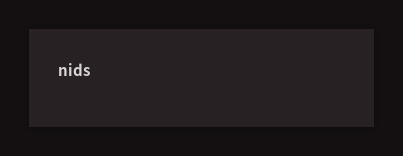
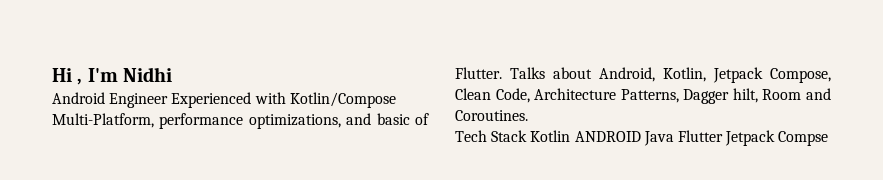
- nids
+ Hi , I'm Nidhi
+ Android Engineer Experienced with Kotlin/Compose Multi-Platform, performance optimizations, and basic of Flutter. Talks about Android, Kotlin, Jetpack Compose, Clean Code, Architecture Patterns, Dagger hilt, Room and Coroutines.
+ Tech Stack Kotlin ANDROID Java Flutter Jetpack Compse

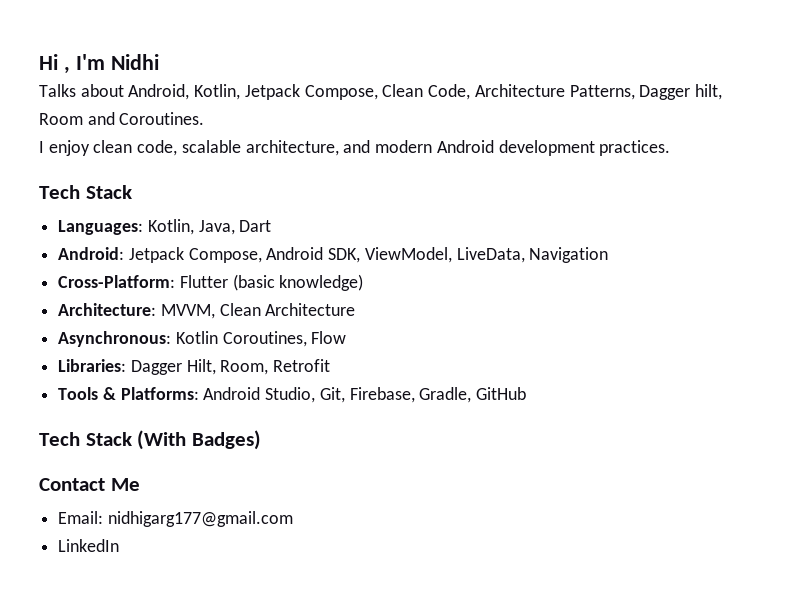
- Android Engineer Experienced with Kotlin/Compose Multi-Platform, performance optimizations, and basic of Flutter.
- Tech Stack Kotlin ANDROID Java Flutter Jetpack Compse
+ I enjoy clean code, scalable architecture, and modern Android development practices.
+ Tech Stack
+ Languages: Kotlin, Java, Dart
+ Android: Jetpack Compose, Android SDK, ViewModel, LiveData, Navigation
+ Cross-Platform: Flutter (basic knowledge)
+ Architecture: MVVM, Clean Architecture
+ Asynchronous: Kotlin Coroutines, Flow
+ Libraries: Dagger Hilt, Room, Retrofit
+ Tools & Platforms: Android Studio, Git, Firebase, Gradle, GitHub
+ Tech Stack (With Badges)
+ Contact Me
+ Email: nidhigarg177@gmail.com
+ LinkedIn

